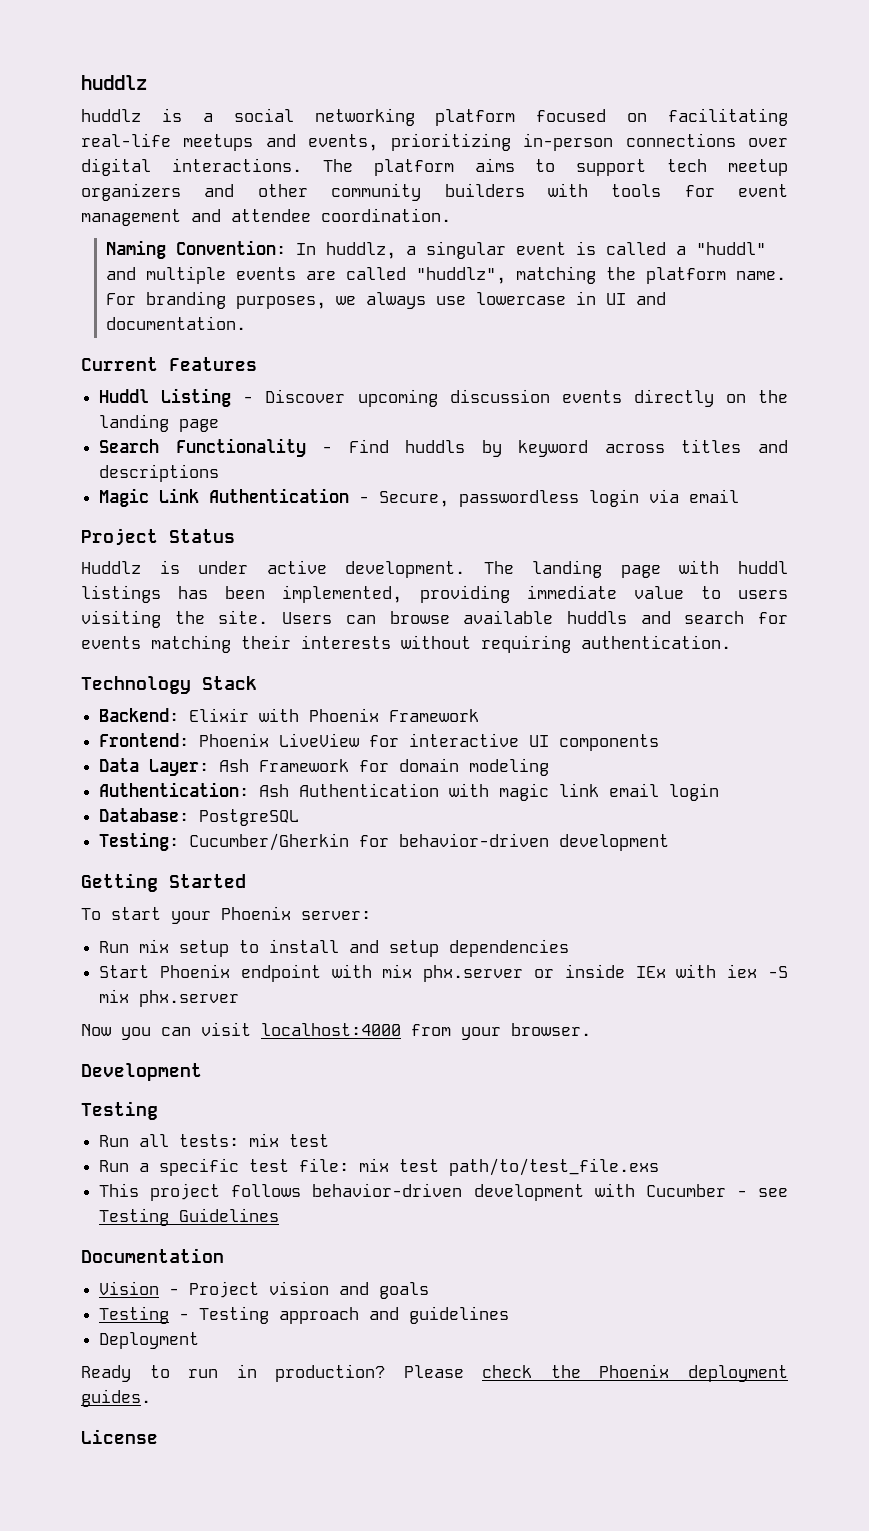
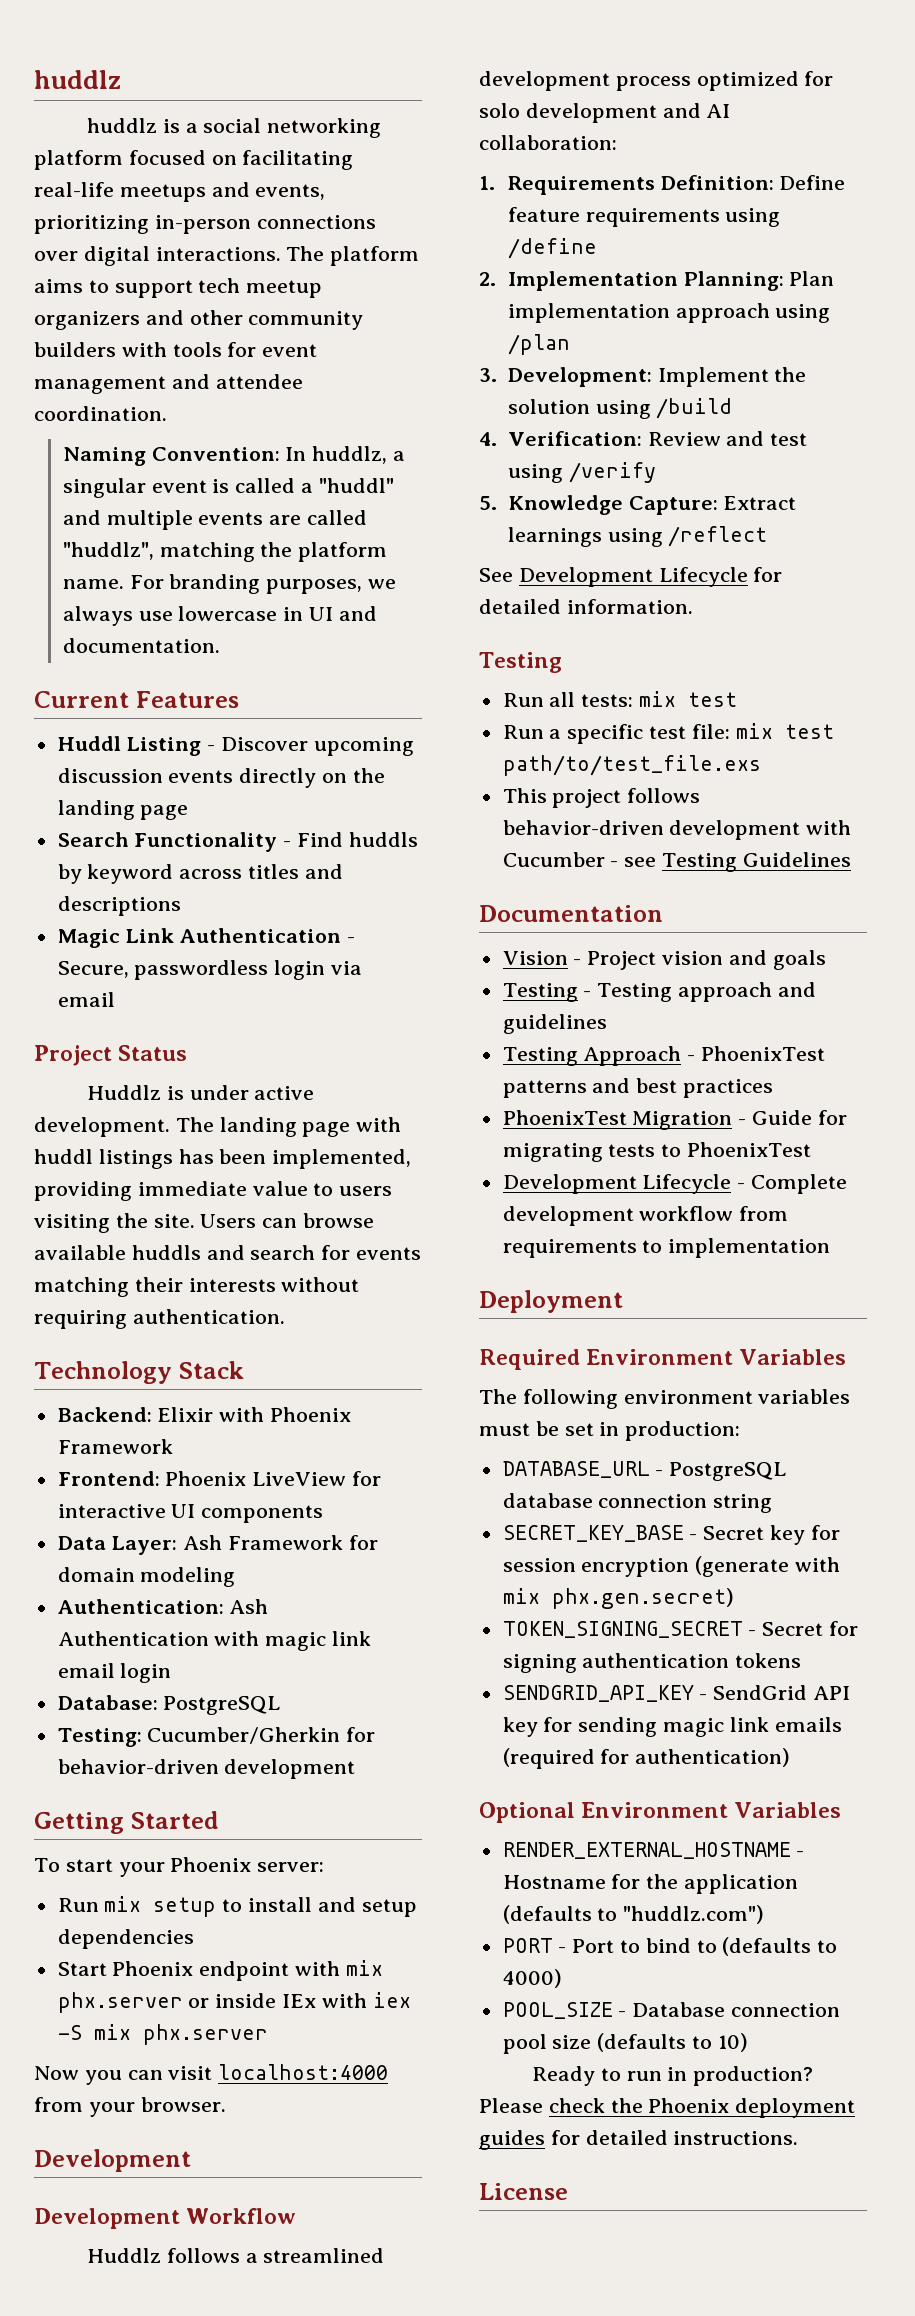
+ Development Workflow
+ Huddlz follows a streamlined development process optimized for solo development and AI collaboration:
+ 1. Requirements Definition: Define feature requirements using /define
+ 2. Implementation Planning: Plan implementation approach using /plan
+ 3. Development: Implement the solution using /build
+ 4. Verification: Review and test using /verify
+ 5. Knowledge Capture: Extract learnings using /reflect
+ See Development Lifecycle for detailed information.
+ Testing Approach - PhoenixTest patterns and best practices
+ PhoenixTest Migration - Guide for migrating tests to PhoenixTest
+ Development Lifecycle - Complete development workflow from requirements to implementation
  Deployment
+ Required Environment Variables
+ The following environment variables must be set in production:
+ DATABASE_URL - PostgreSQL database connection string
+ SECRET_KEY_BASE - Secret key for session encryption (generate with mix phx.gen.secret)
+ TOKEN_SIGNING_SECRET - Secret for signing authentication tokens
+ SENDGRID_API_KEY - SendGrid API key for sending magic link emails (required for authentication)
+ Optional Environment Variables
+ RENDER_EXTERNAL_HOSTNAME - Hostname for the application (defaults to "huddlz.com")
+ PORT - Port to bind to (defaults to 4000)
+ POOL_SIZE - Database connection pool size (defaults to 10)
- Please check the Phoenix deployment guides.
+ Please check the Phoenix deployment guides for detailed instructions.

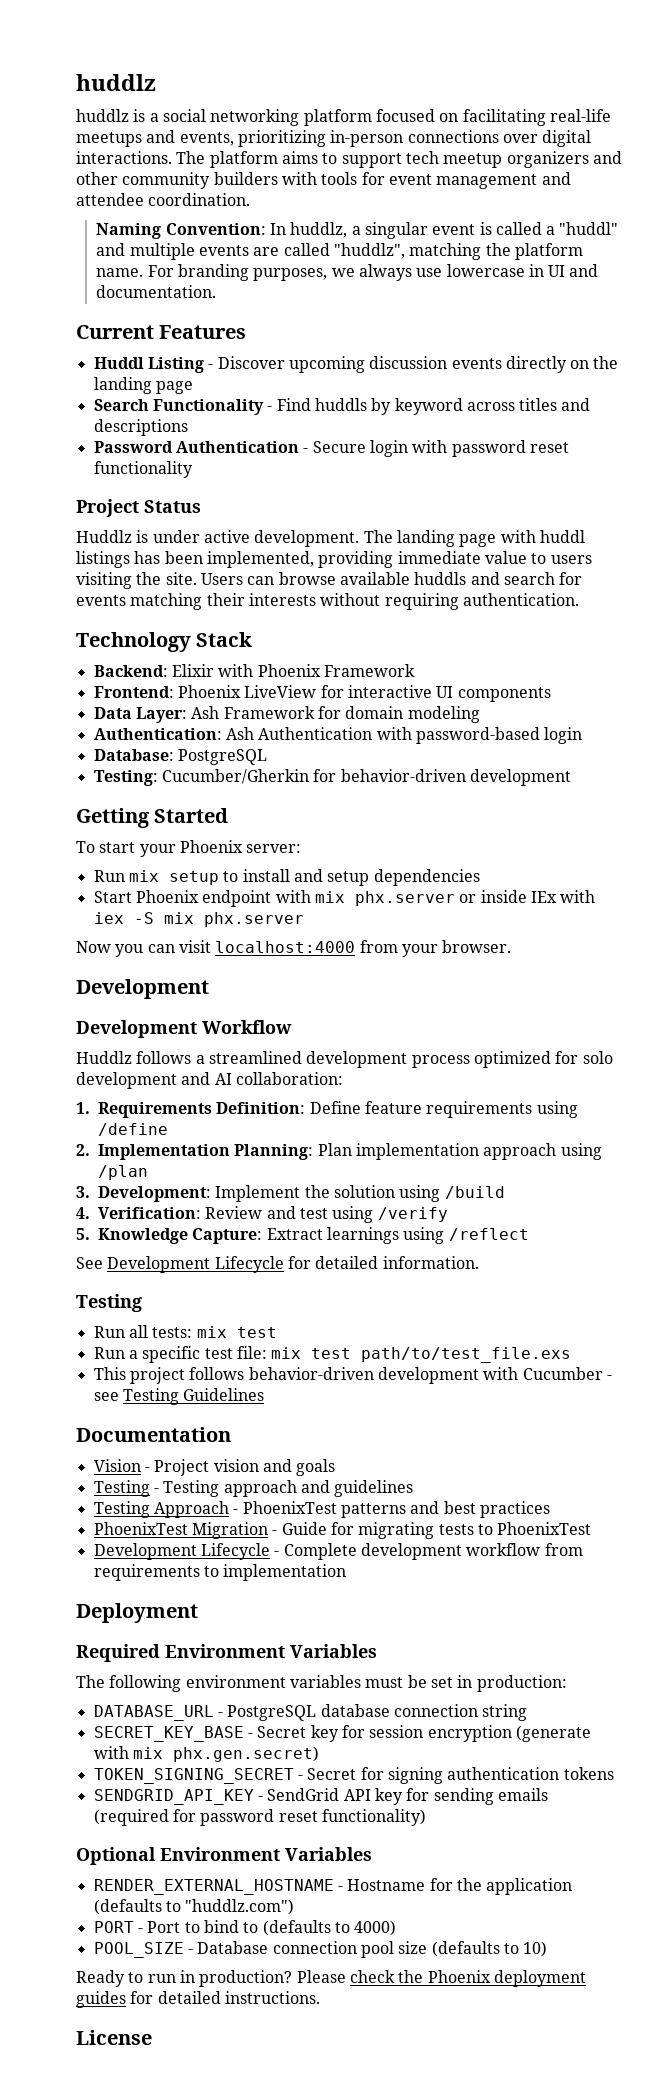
- Magic Link Authentication - Secure, passwordless login via email
+ Password Authentication - Secure login with password reset functionality
- Authentication: Ash Authentication with magic link email login
+ Authentication: Ash Authentication with password-based login
- SENDGRID_API_KEY - SendGrid API key for sending magic link emails (required for authentication)
+ SENDGRID_API_KEY - SendGrid API key for sending emails (required for password reset functionality)

